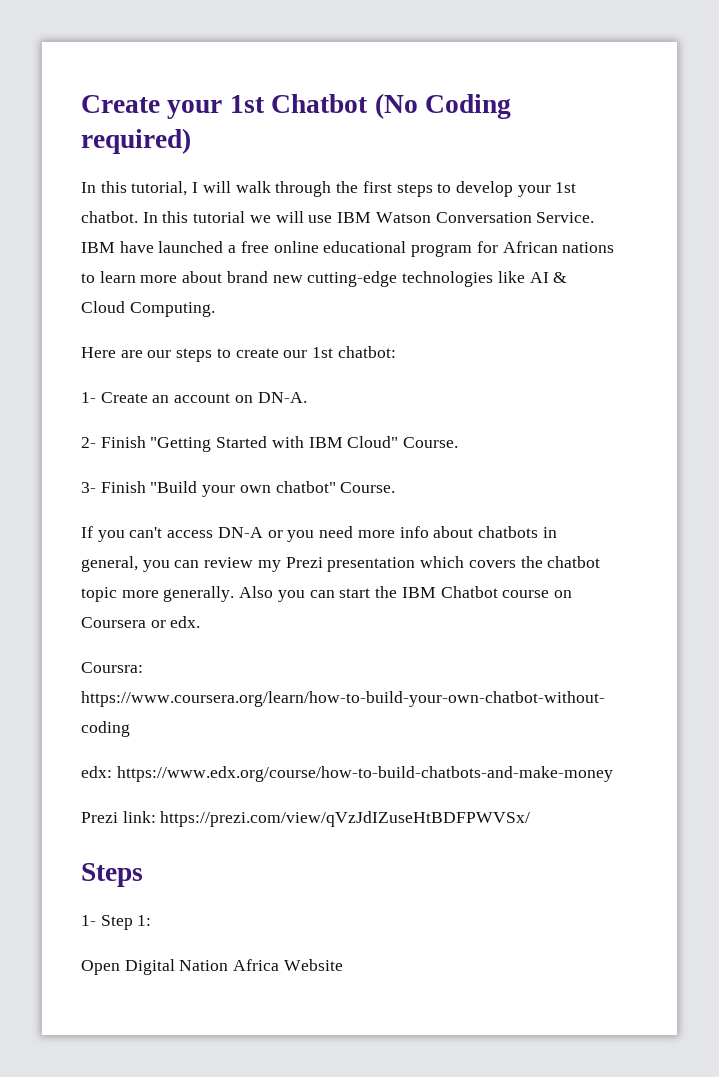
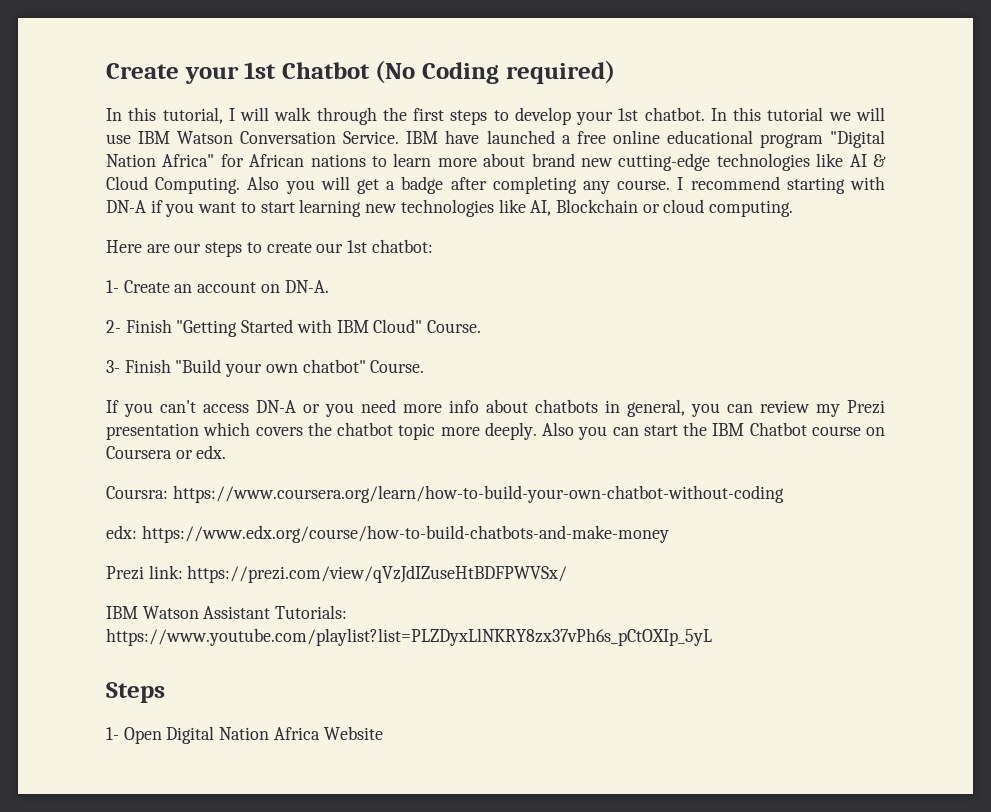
- IBM have launched a free online educational program for African nations to learn more about brand new cutting-edge technologies like AI & Cloud Computing.
+ IBM have launched a free online educational program "Digital Nation Africa" for African nations to learn more about brand new cutting-edge technologies like AI & Cloud Computing. Also you will get a badge after completing any course. I recommend starting with DN-A if you want to start learning new technologies like AI, Blockchain or cloud computing.
- If you can't access DN-A or you need more info about chatbots in general, you can review my Prezi presentation which covers the chatbot topic more generally.
+ If you can't access DN-A or you need more info about chatbots in general, you can review my Prezi presentation which covers the chatbot topic more deeply.
+ IBM Watson Assistant Tutorials: https://www.youtube.com/playlist?list=PLZDyxLlNKRY8zx37vPh6s_pCtOXIp_5yL
- 1- Step 1:
- Open Digital Nation Africa Website
+ 1- Open Digital Nation Africa Website

